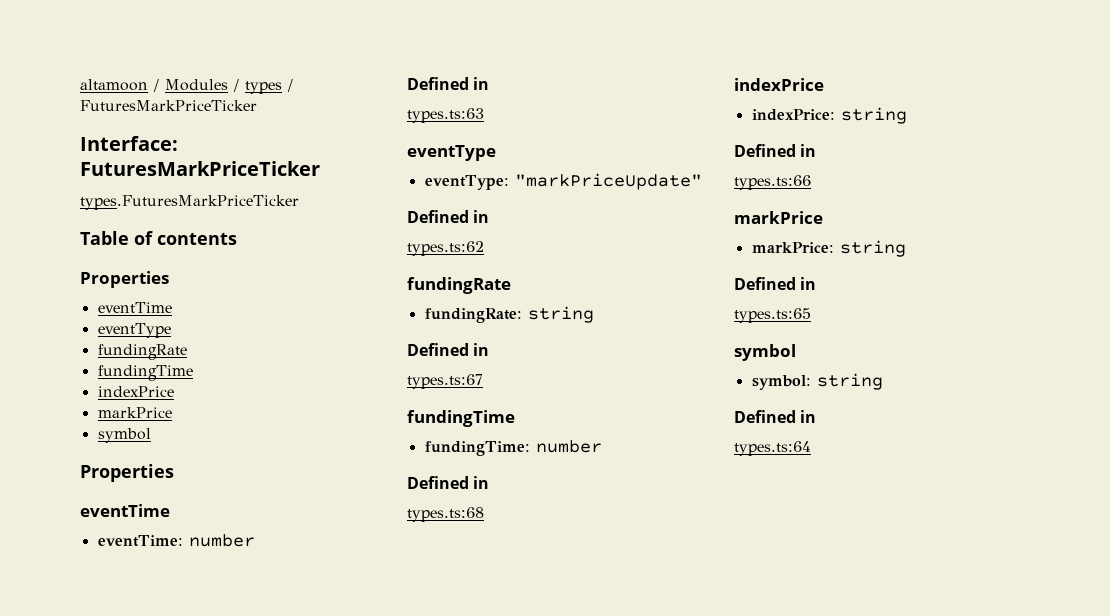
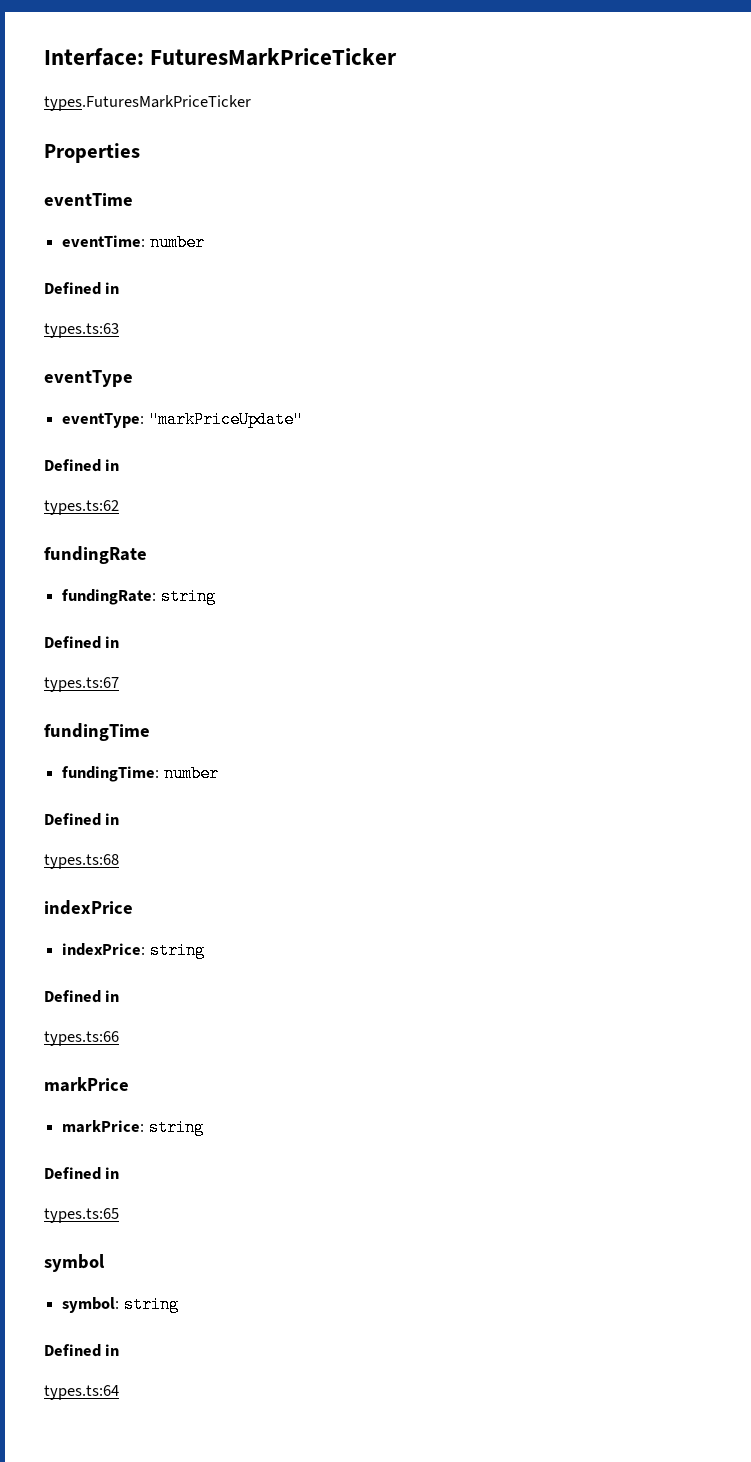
- altamoon / Modules / types / FuturesMarkPriceTicker
  Interface: FuturesMarkPriceTicker
  types.FuturesMarkPriceTicker
- Table of contents
- Properties
- eventTime
- eventType
- fundingRate
- fundingTime
- indexPrice
- markPrice
- symbol

